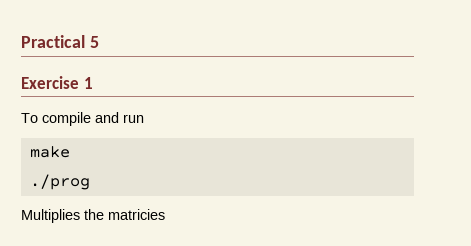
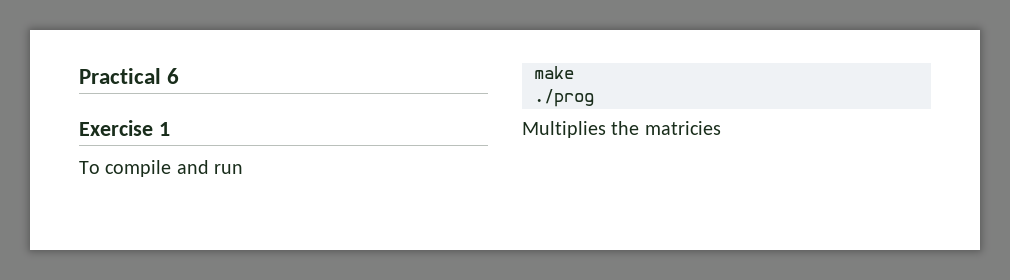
- Practical 5
+ Practical 6

